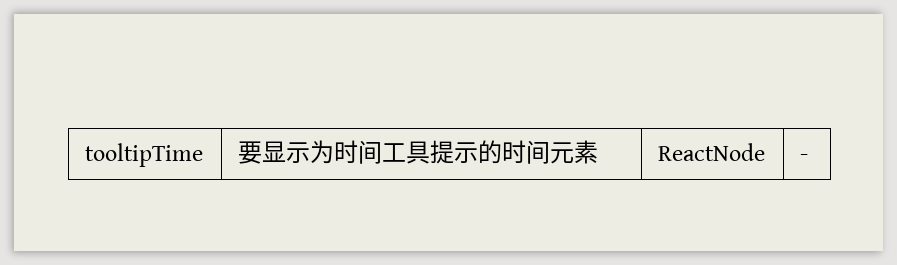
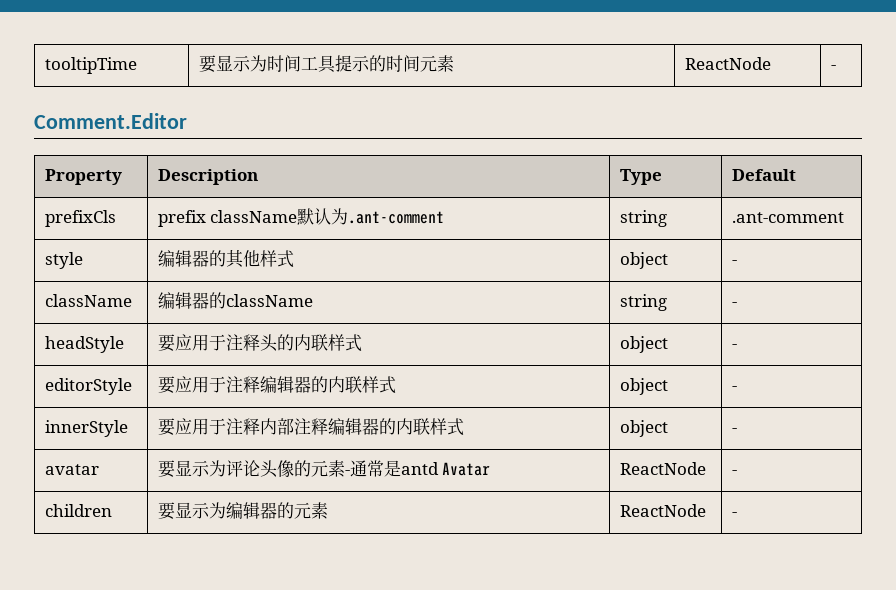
+ Comment.Editor
+ Property | Description | Type | Default
+ prefixCls | prefix className默认为.ant-comment | string | .ant-comment
+ style | 编辑器的其他样式 | object | -
+ className | 编辑器的className | string | -
+ headStyle | 要应用于注释头的内联样式 | object | -
+ editorStyle | 要应用于注释编辑器的内联样式 | object | -
+ innerStyle | 要应用于注释内部注释编辑器的内联样式 | object | -
+ avatar | 要显示为评论头像的元素-通常是antd Avatar | ReactNode | -
+ children | 要显示为编辑器的元素 | ReactNode | -

